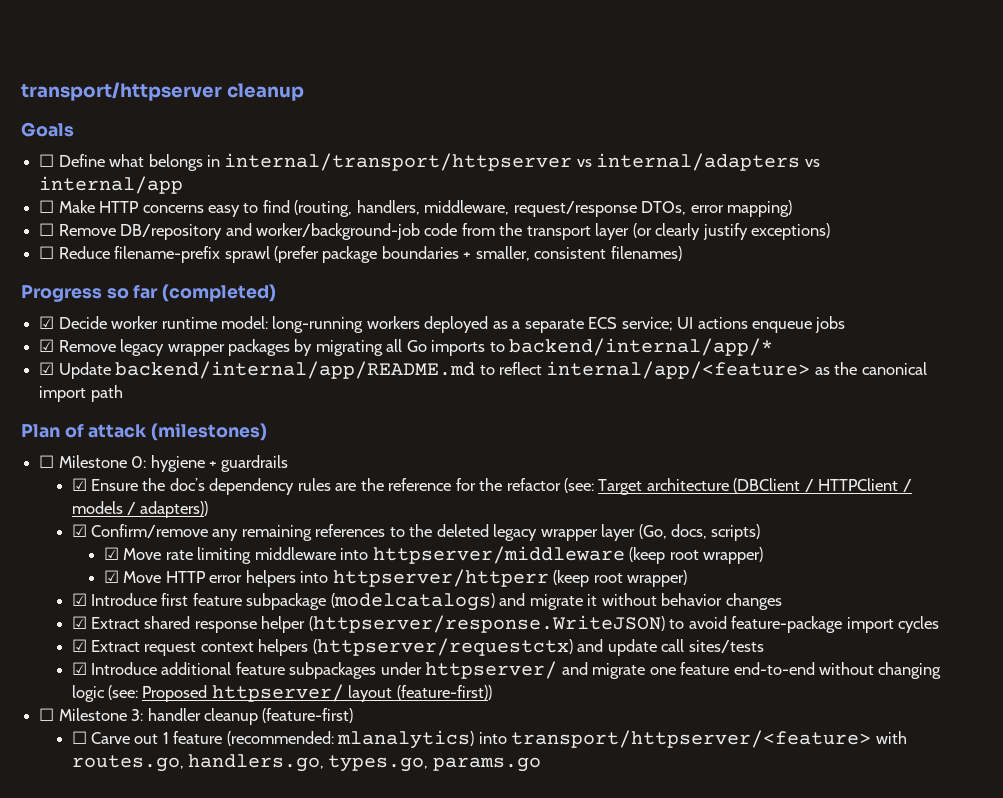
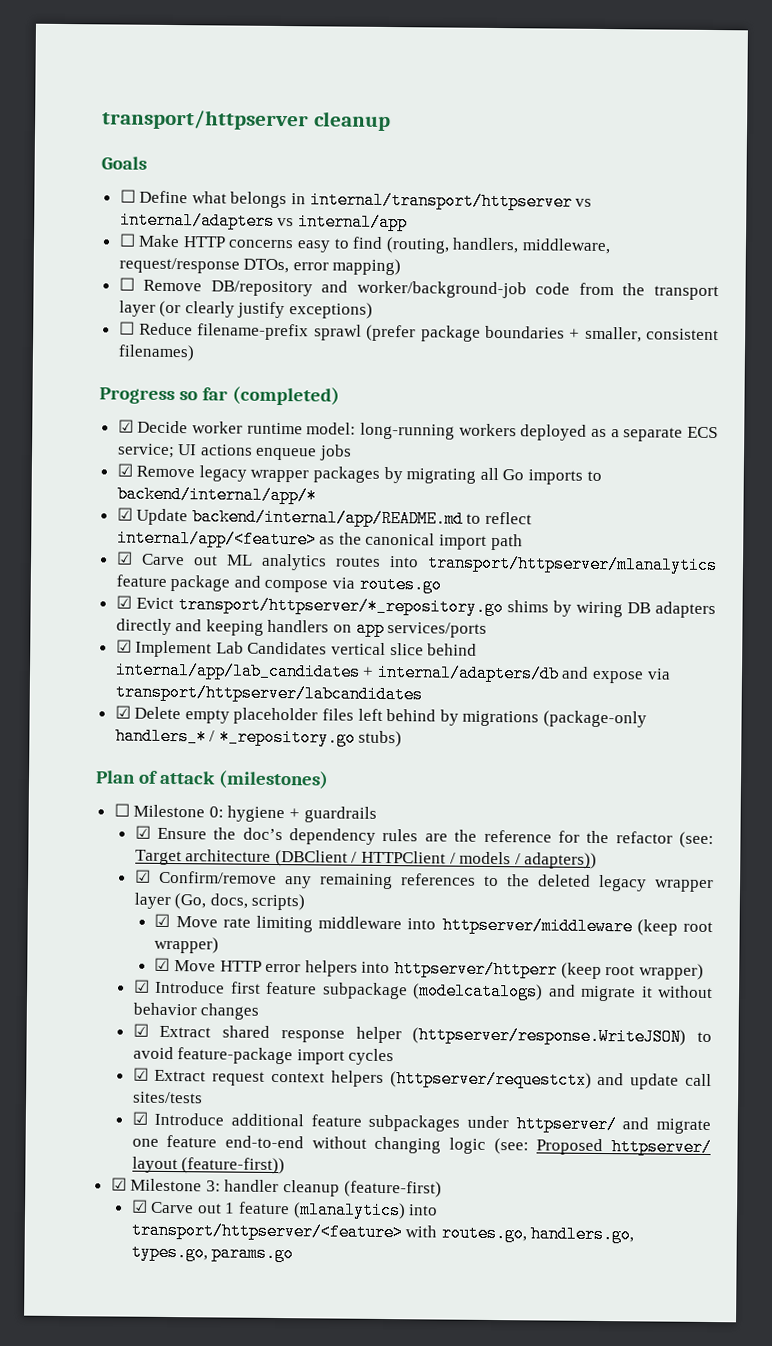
+ ☑ Carve out ML analytics routes into transport/httpserver/mlanalytics feature package and compose via routes.go
+ ☑ Evict transport/httpserver/*_repository.go shims by wiring DB adapters directly and keeping handlers on app services/ports
+ ☑ Implement Lab Candidates vertical slice behind internal/app/lab_candidates + internal/adapters/db and expose via transport/httpserver/labcandidates
+ ☑ Delete empty placeholder files left behind by migrations (package-only handlers_* / *_repository.go stubs)
- ☐ Milestone 3: handler cleanup (feature-first)
+ ☑ Milestone 3: handler cleanup (feature-first)
- ☐ Carve out 1 feature (recommended: mlanalytics) into transport/httpserver/<feature> with routes.go, handlers.go, types.go, params.go
+ ☑ Carve out 1 feature (mlanalytics) into transport/httpserver/<feature> with routes.go, handlers.go, types.go, params.go

